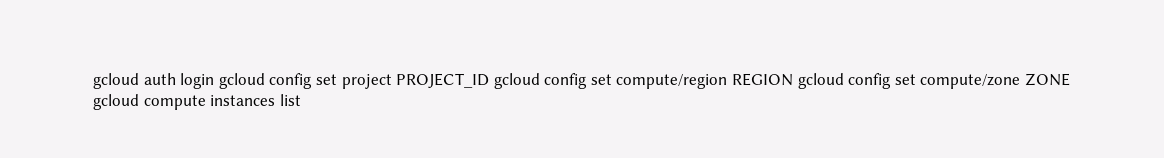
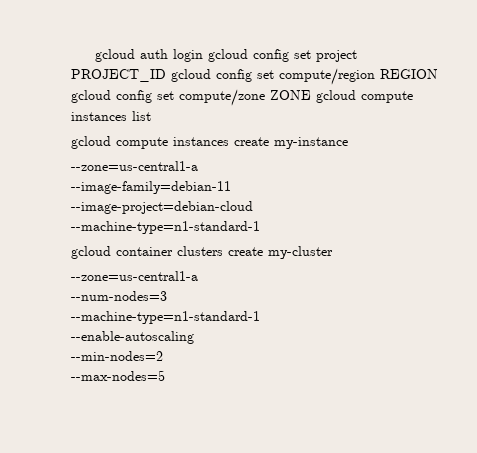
+ gcloud compute instances create my-instance
+ --zone=us-central1-a
+ --image-family=debian-11
+ --image-project=debian-cloud
+ --machine-type=n1-standard-1
+ gcloud container clusters create my-cluster
+ --zone=us-central1-a
+ --num-nodes=3
+ --machine-type=n1-standard-1
+ --enable-autoscaling
+ --min-nodes=2
+ --max-nodes=5

